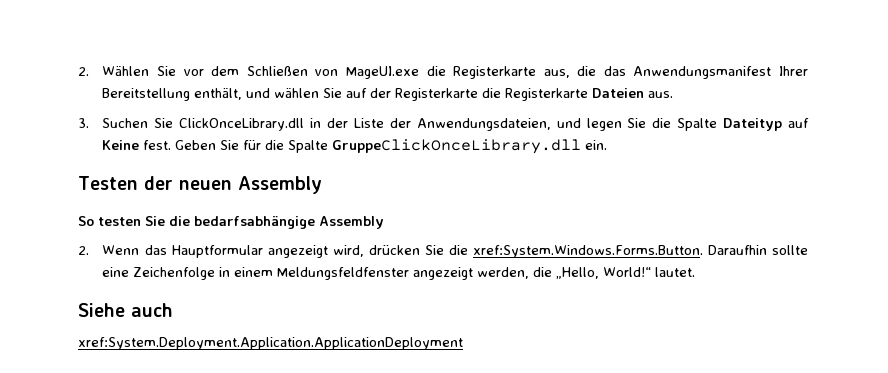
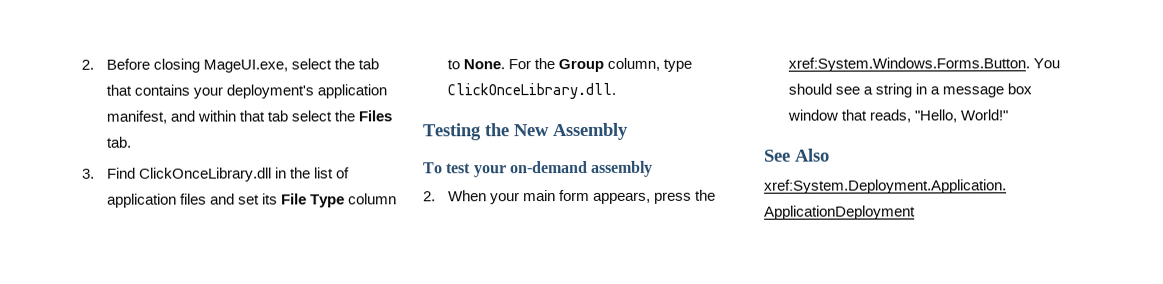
- 2. Wählen Sie vor dem Schließen von MageUI.exe die Registerkarte aus, die das Anwendungsmanifest Ihrer Bereitstellung enthält, und wählen Sie auf der Registerkarte die Registerkarte Dateien aus.
- 3. Suchen Sie ClickOnceLibrary.dll in der Liste der Anwendungsdateien, und legen Sie die Spalte Dateityp auf Keine fest. Geben Sie für die Spalte GruppeClickOnceLibrary.dll ein.
- Testen der neuen Assembly
- So testen Sie die bedarfsabhängige Assembly
- 2. Wenn das Hauptformular angezeigt wird, drücken Sie die xref:System.Windows.Forms.Button. Daraufhin sollte eine Zeichenfolge in einem Meldungsfeldfenster angezeigt werden, die „Hello, World!“ lautet.
- Siehe auch
+ 2. Before closing MageUI.exe, select the tab that contains your deployment's application manifest, and within that tab select the Files tab.
+ 3. Find ClickOnceLibrary.dll in the list of application files and set its File Type column to None. For the Group column, type ClickOnceLibrary.dll.
+ Testing the New Assembly
+ To test your on-demand assembly
+ 2. When your main form appears, press the xref:System.Windows.Forms.Button. You should see a string in a message box window that reads, "Hello, World!"
+ See Also

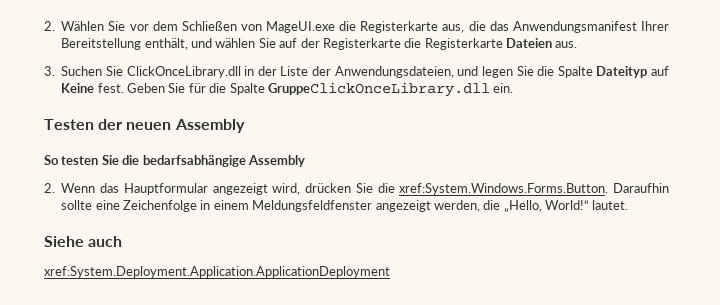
- 2. Before closing MageUI.exe, select the tab that contains your deployment's application manifest, and within that tab select the Files tab.
- 3. Find ClickOnceLibrary.dll in the list of application files and set its File Type column to None. For the Group column, type ClickOnceLibrary.dll.
- Testing the New Assembly
- To test your on-demand assembly
- 2. When your main form appears, press the xref:System.Windows.Forms.Button. You should see a string in a message box window that reads, "Hello, World!"
- See Also
+ 2. Wählen Sie vor dem Schließen von MageUI.exe die Registerkarte aus, die das Anwendungsmanifest Ihrer Bereitstellung enthält, und wählen Sie auf der Registerkarte die Registerkarte Dateien aus.
+ 3. Suchen Sie ClickOnceLibrary.dll in der Liste der Anwendungsdateien, und legen Sie die Spalte Dateityp auf Keine fest. Geben Sie für die Spalte GruppeClickOnceLibrary.dll ein.
+ Testen der neuen Assembly
+ So testen Sie die bedarfsabhängige Assembly
+ 2. Wenn das Hauptformular angezeigt wird, drücken Sie die xref:System.Windows.Forms.Button. Daraufhin sollte eine Zeichenfolge in einem Meldungsfeldfenster angezeigt werden, die „Hello, World!“ lautet.
+ Siehe auch

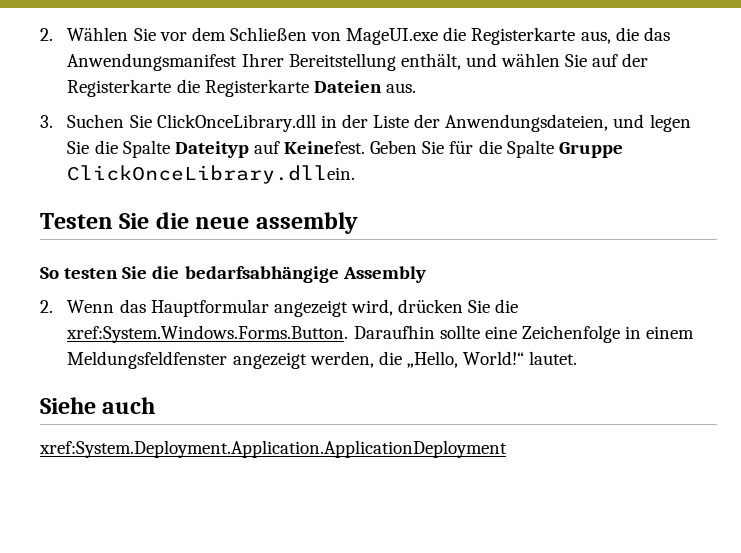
- 3. Suchen Sie ClickOnceLibrary.dll in der Liste der Anwendungsdateien, und legen Sie die Spalte Dateityp auf Keine fest.
+ 3. Suchen Sie ClickOnceLibrary.dll in der Liste der Anwendungsdateien, und legen Sie die Spalte Dateityp auf Keinefest.
- Geben Sie für die Spalte GruppeClickOnceLibrary.dll ein.
+ Geben Sie für die Spalte Gruppe ClickOnceLibrary.dllein.
- Testen der neuen Assembly
+ Testen Sie die neue assembly

